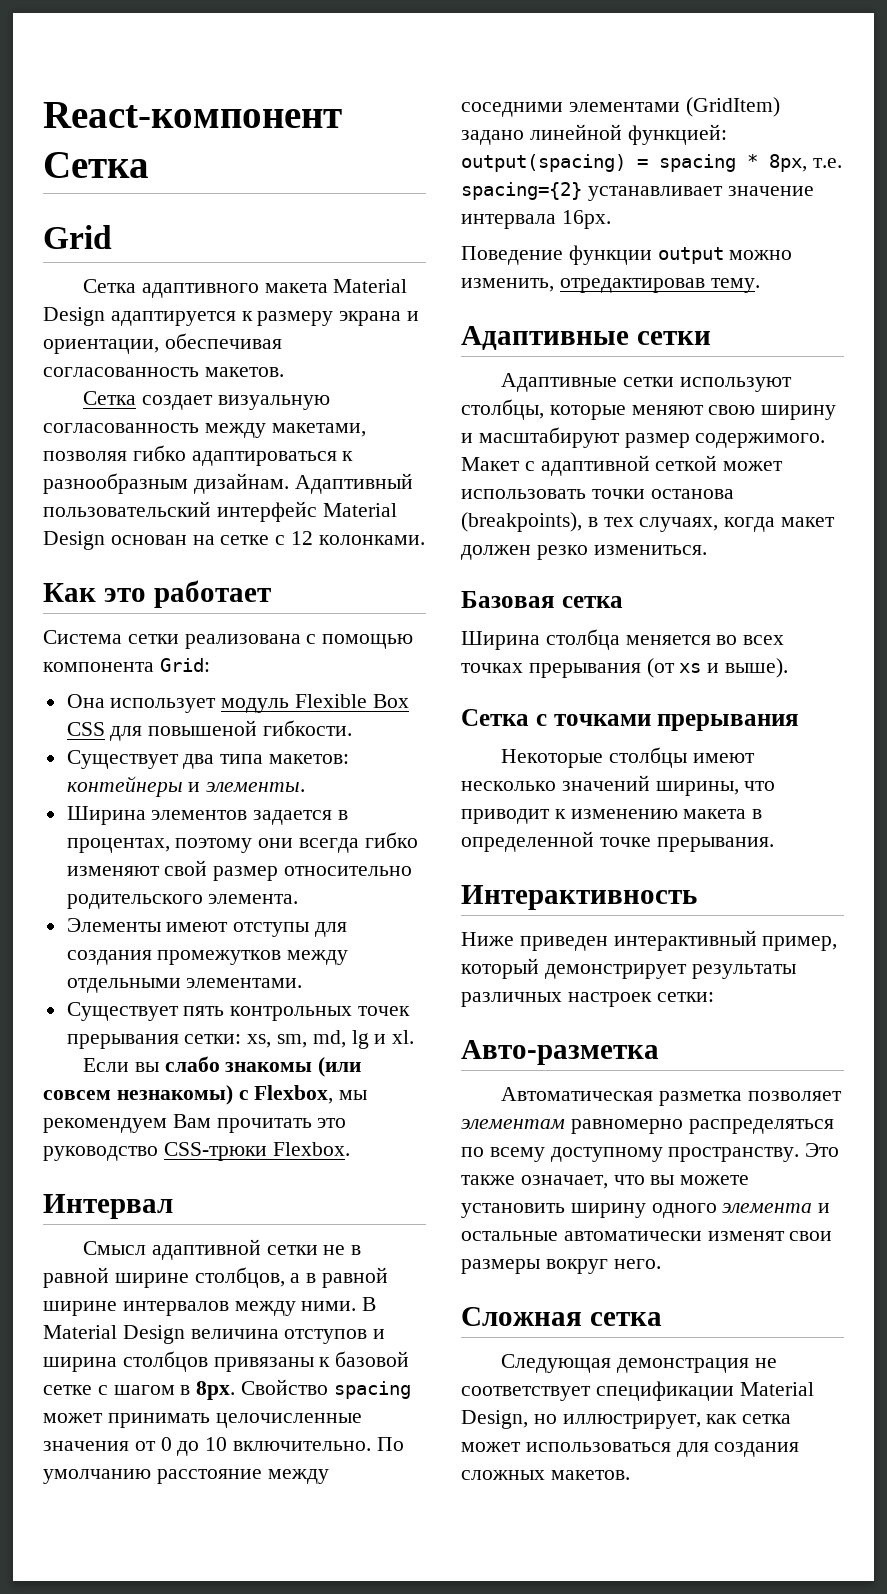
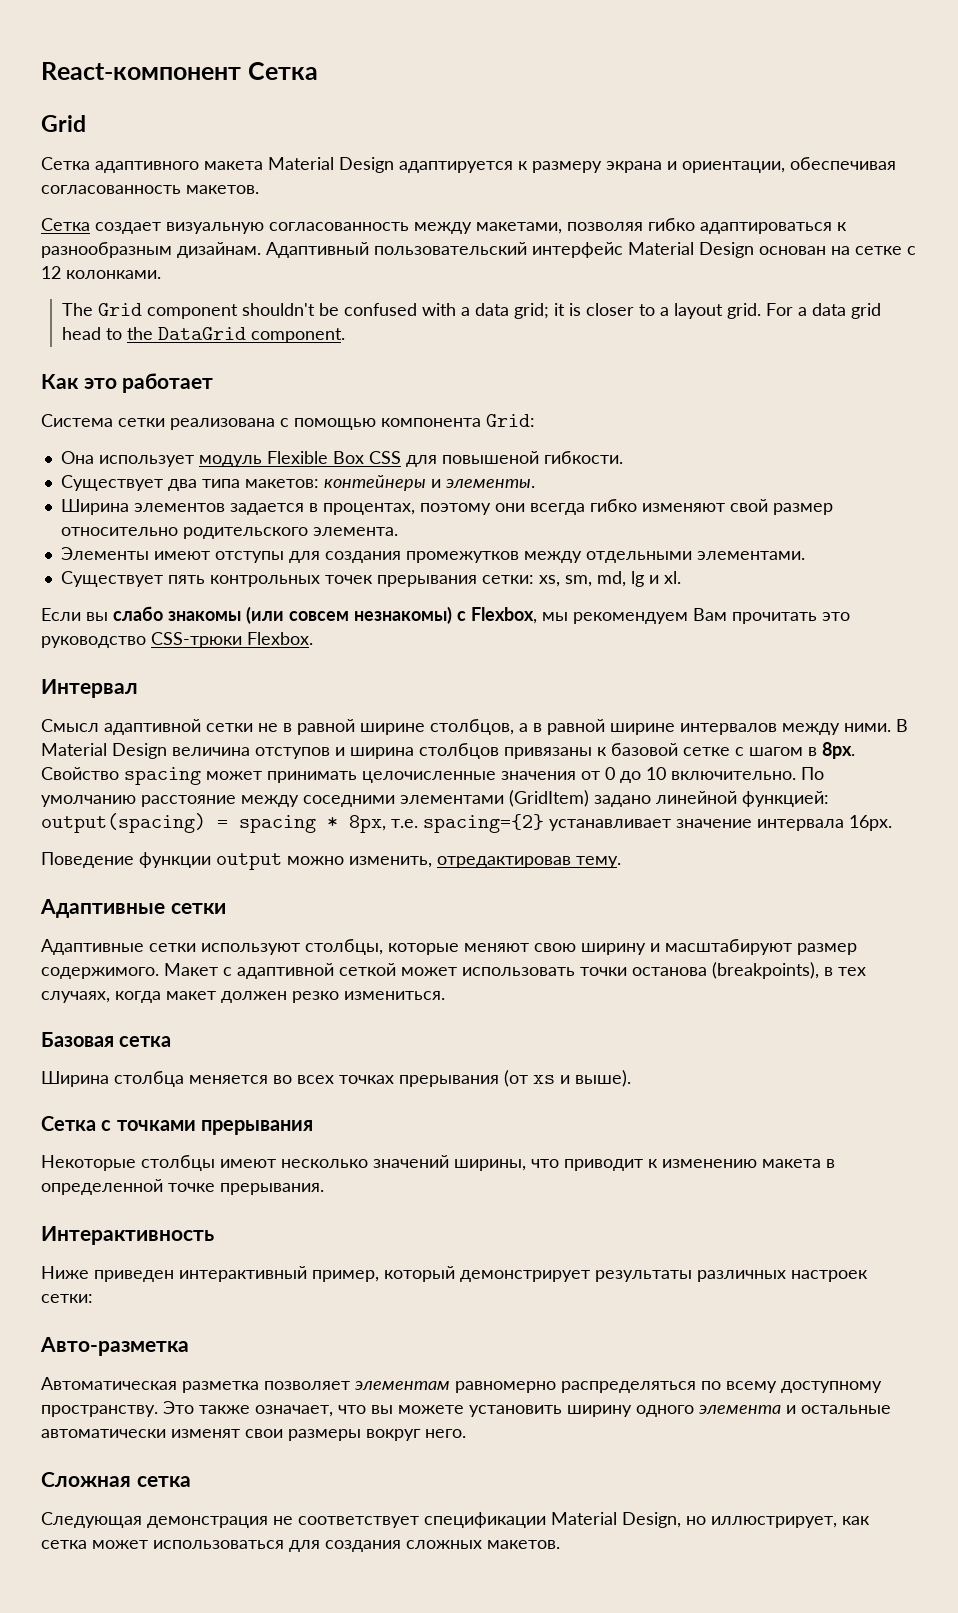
+ The Grid component shouldn't be confused with a data grid; it is closer to a layout grid. For a data grid head to the DataGrid component.

